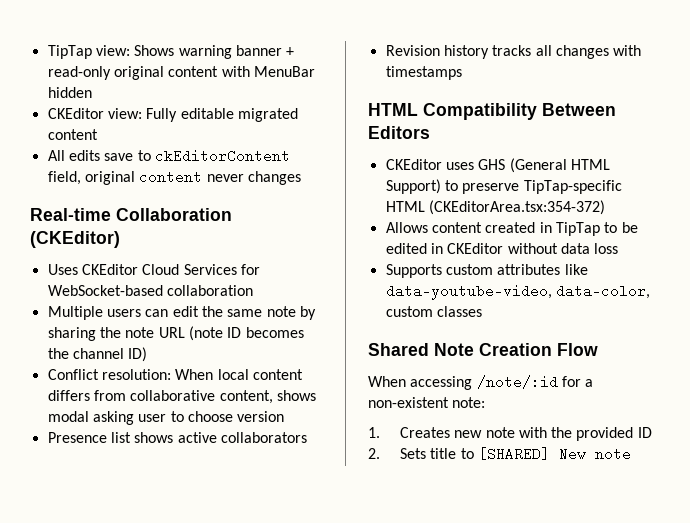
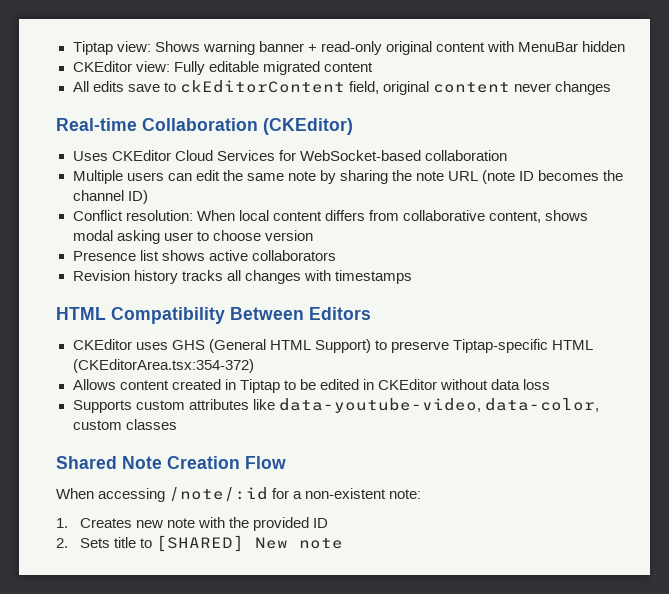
- TipTap view: Shows warning banner + read-only original content with MenuBar hidden
+ Tiptap view: Shows warning banner + read-only original content with MenuBar hidden
- CKEditor uses GHS (General HTML Support) to preserve TipTap-specific HTML (CKEditorArea.tsx:354-372)
+ CKEditor uses GHS (General HTML Support) to preserve Tiptap-specific HTML (CKEditorArea.tsx:354-372)
- Allows content created in TipTap to be edited in CKEditor without data loss
+ Allows content created in Tiptap to be edited in CKEditor without data loss

